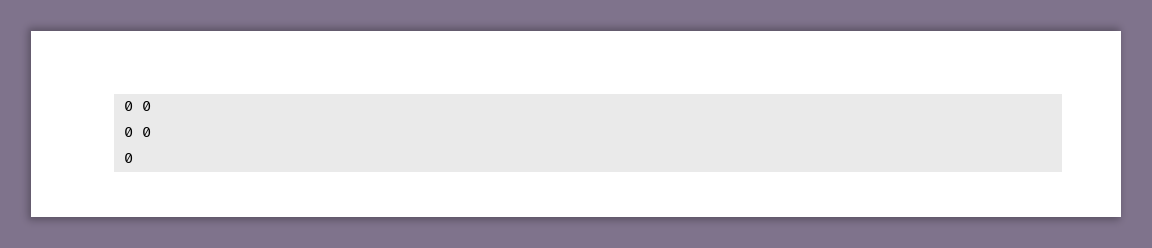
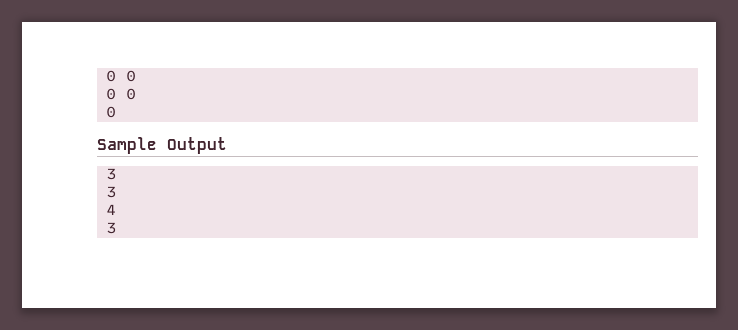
+ Sample Output
+ 3
+ 3
+ 4
+ 3

